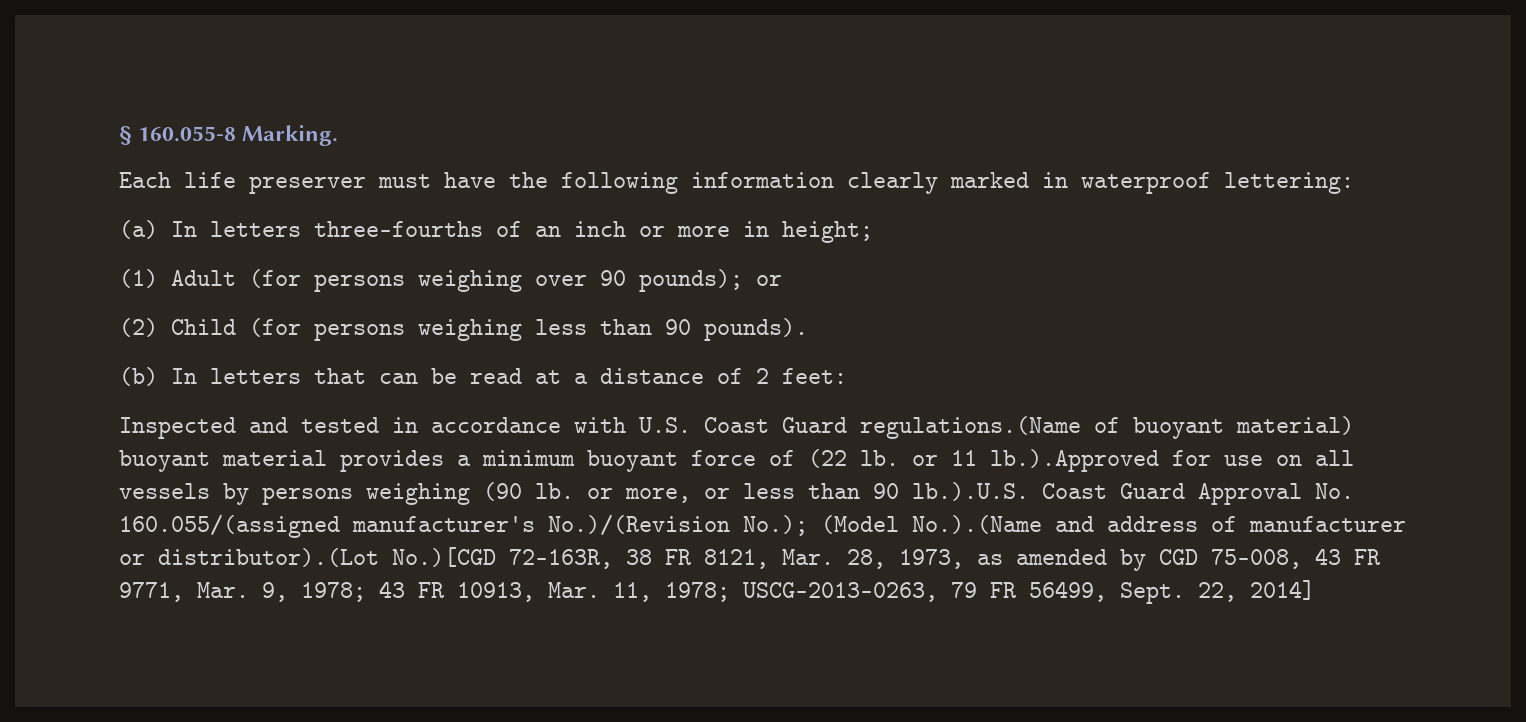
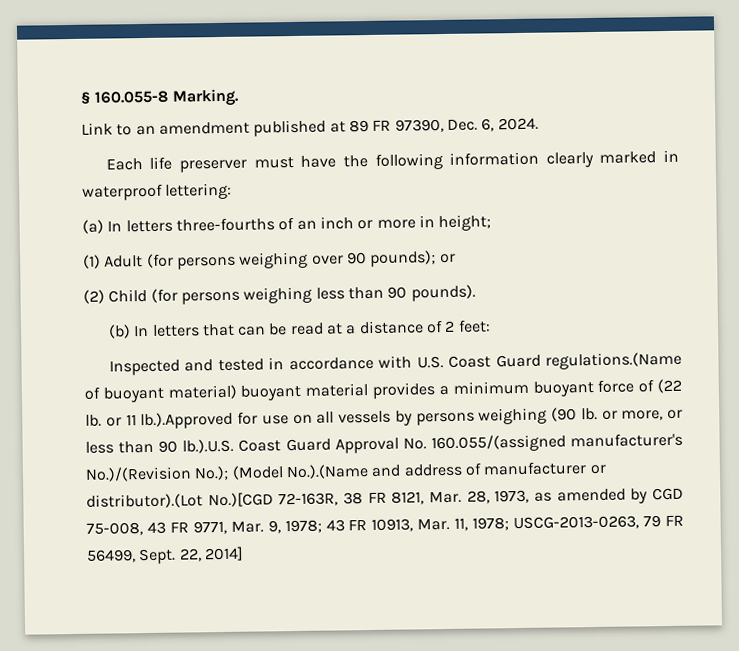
+ Link to an amendment published at 89 FR 97390, Dec. 6, 2024.

